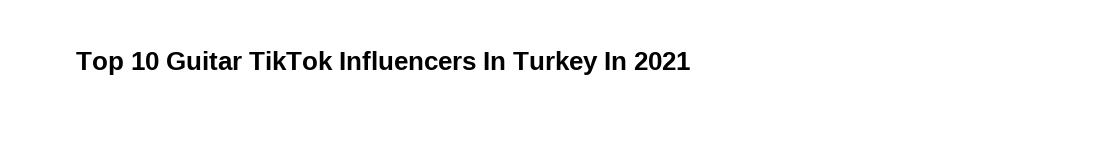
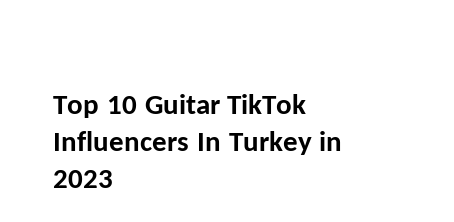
- Top 10 Guitar TikTok Influencers In Turkey In 2021
+ Top 10 Guitar TikTok Influencers In Turkey in 2023

